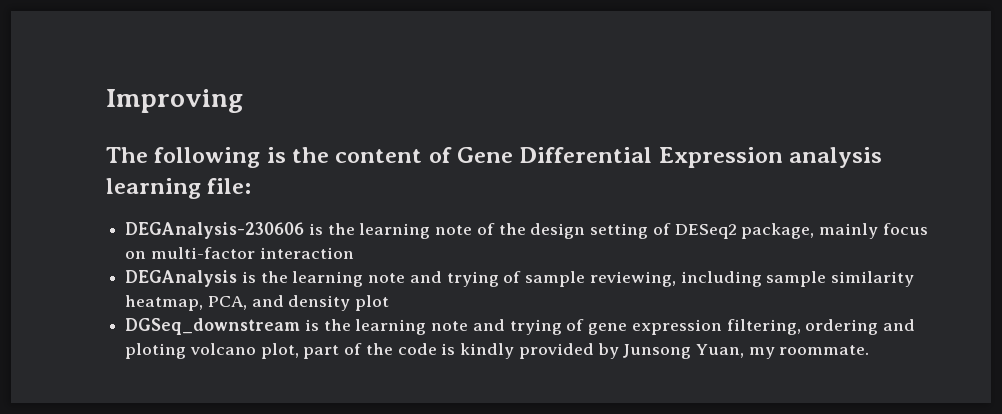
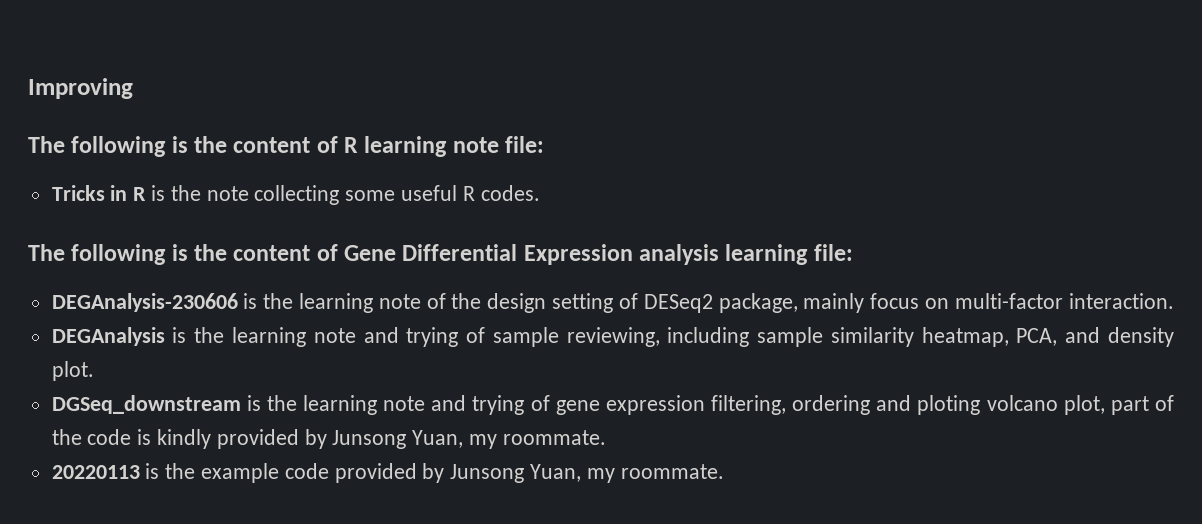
+ The following is the content of R learning note file:
+ Tricks in R is the note collecting some useful R codes.
- DEGAnalysis-230606 is the learning note of the design setting of DESeq2 package, mainly focus on multi-factor interaction
+ DEGAnalysis-230606 is the learning note of the design setting of DESeq2 package, mainly focus on multi-factor interaction.
- DEGAnalysis is the learning note and trying of sample reviewing, including sample similarity heatmap, PCA, and density plot
+ DEGAnalysis is the learning note and trying of sample reviewing, including sample similarity heatmap, PCA, and density plot.
+ 20220113 is the example code provided by Junsong Yuan, my roommate.

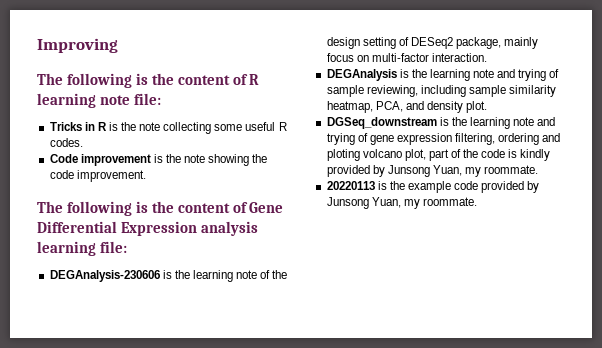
+ Code improvement is the note showing the code improvement.

